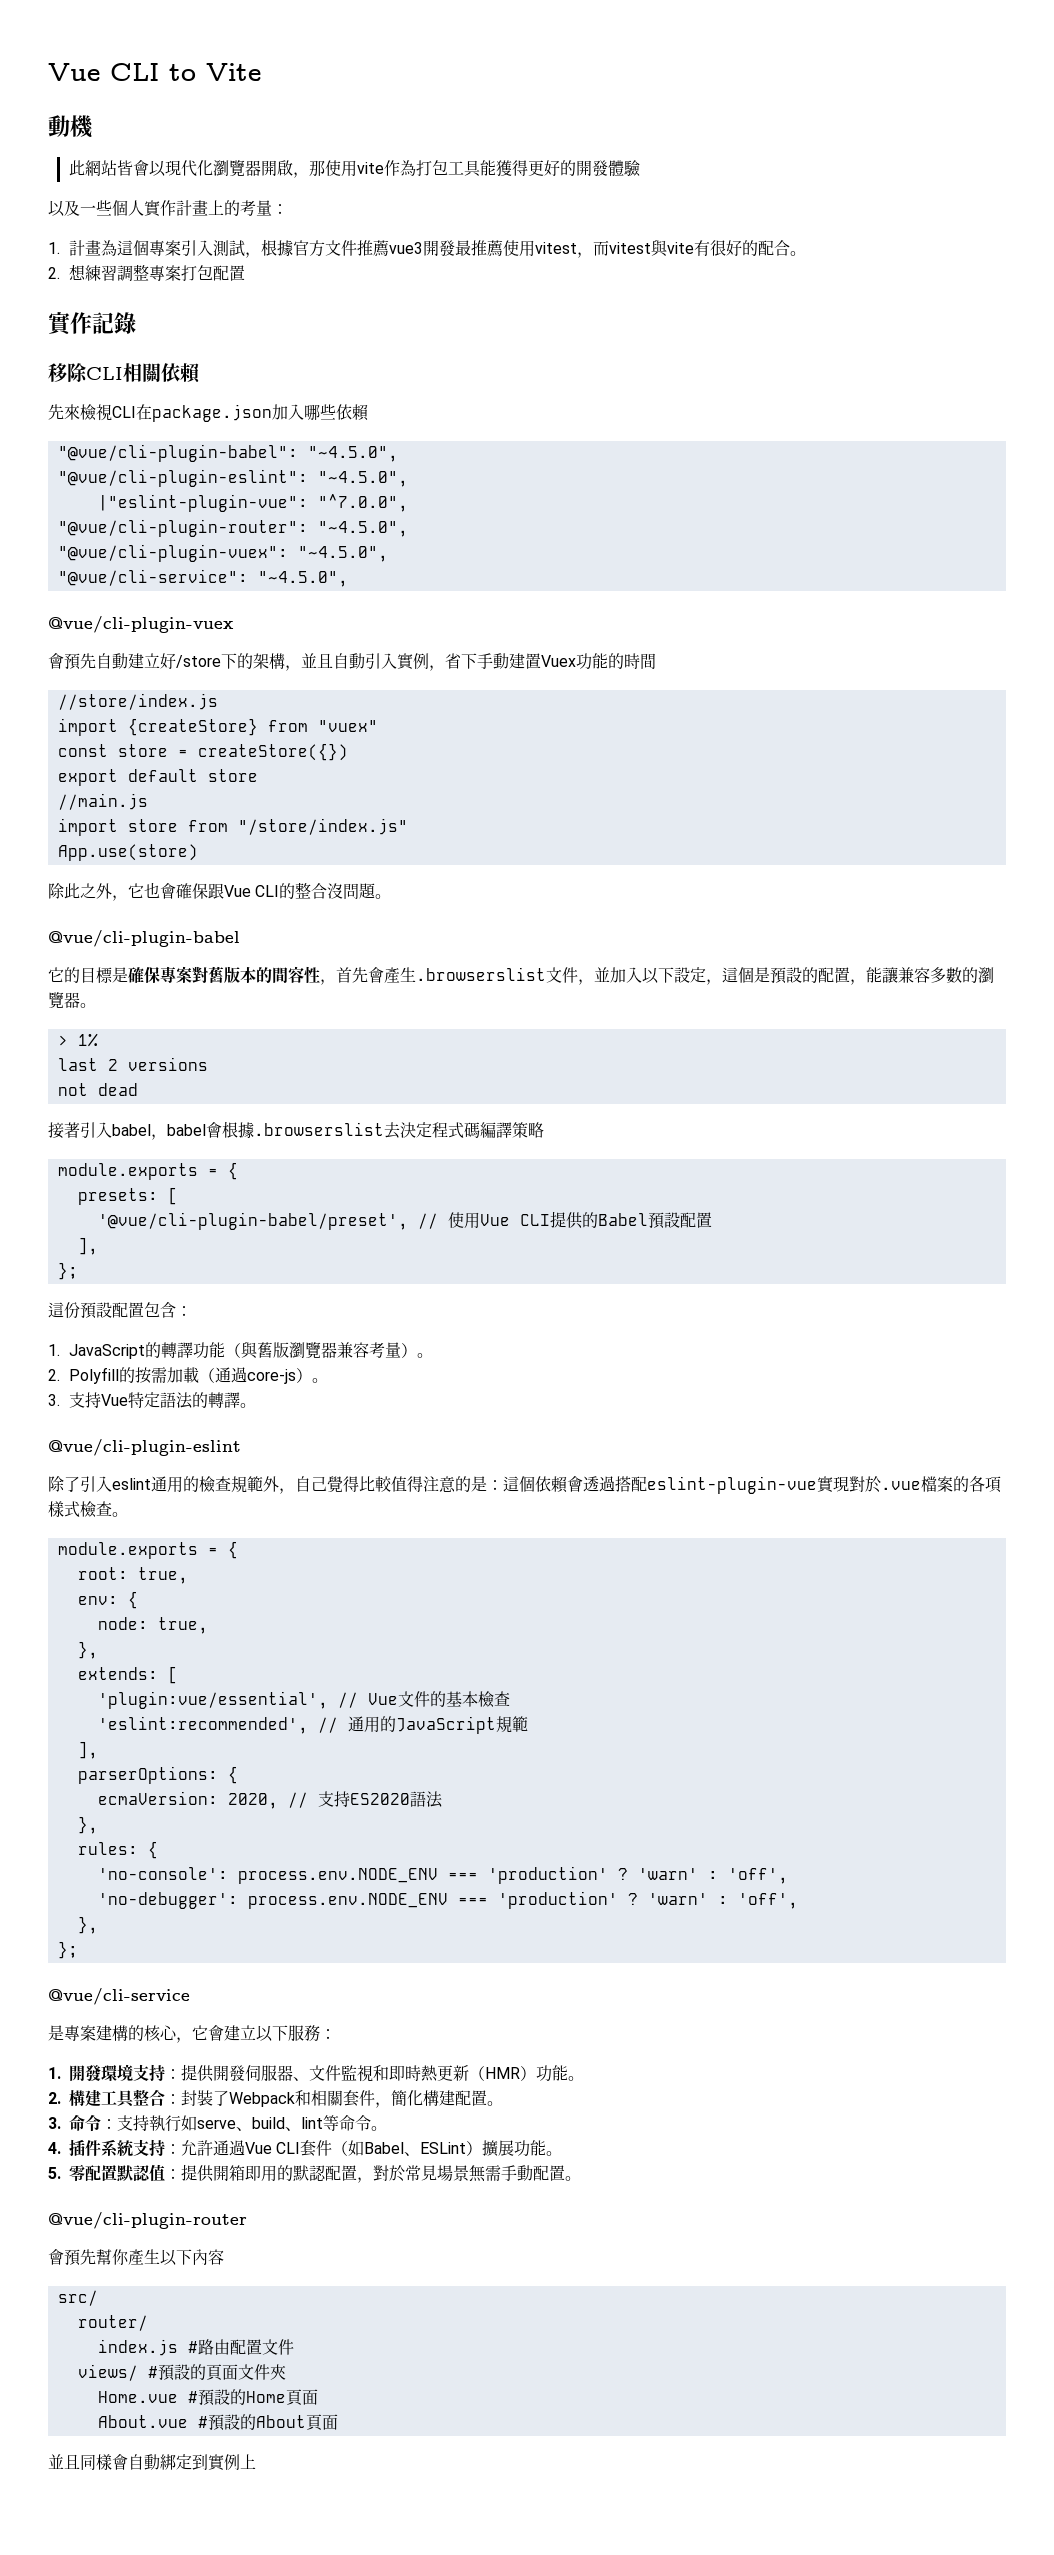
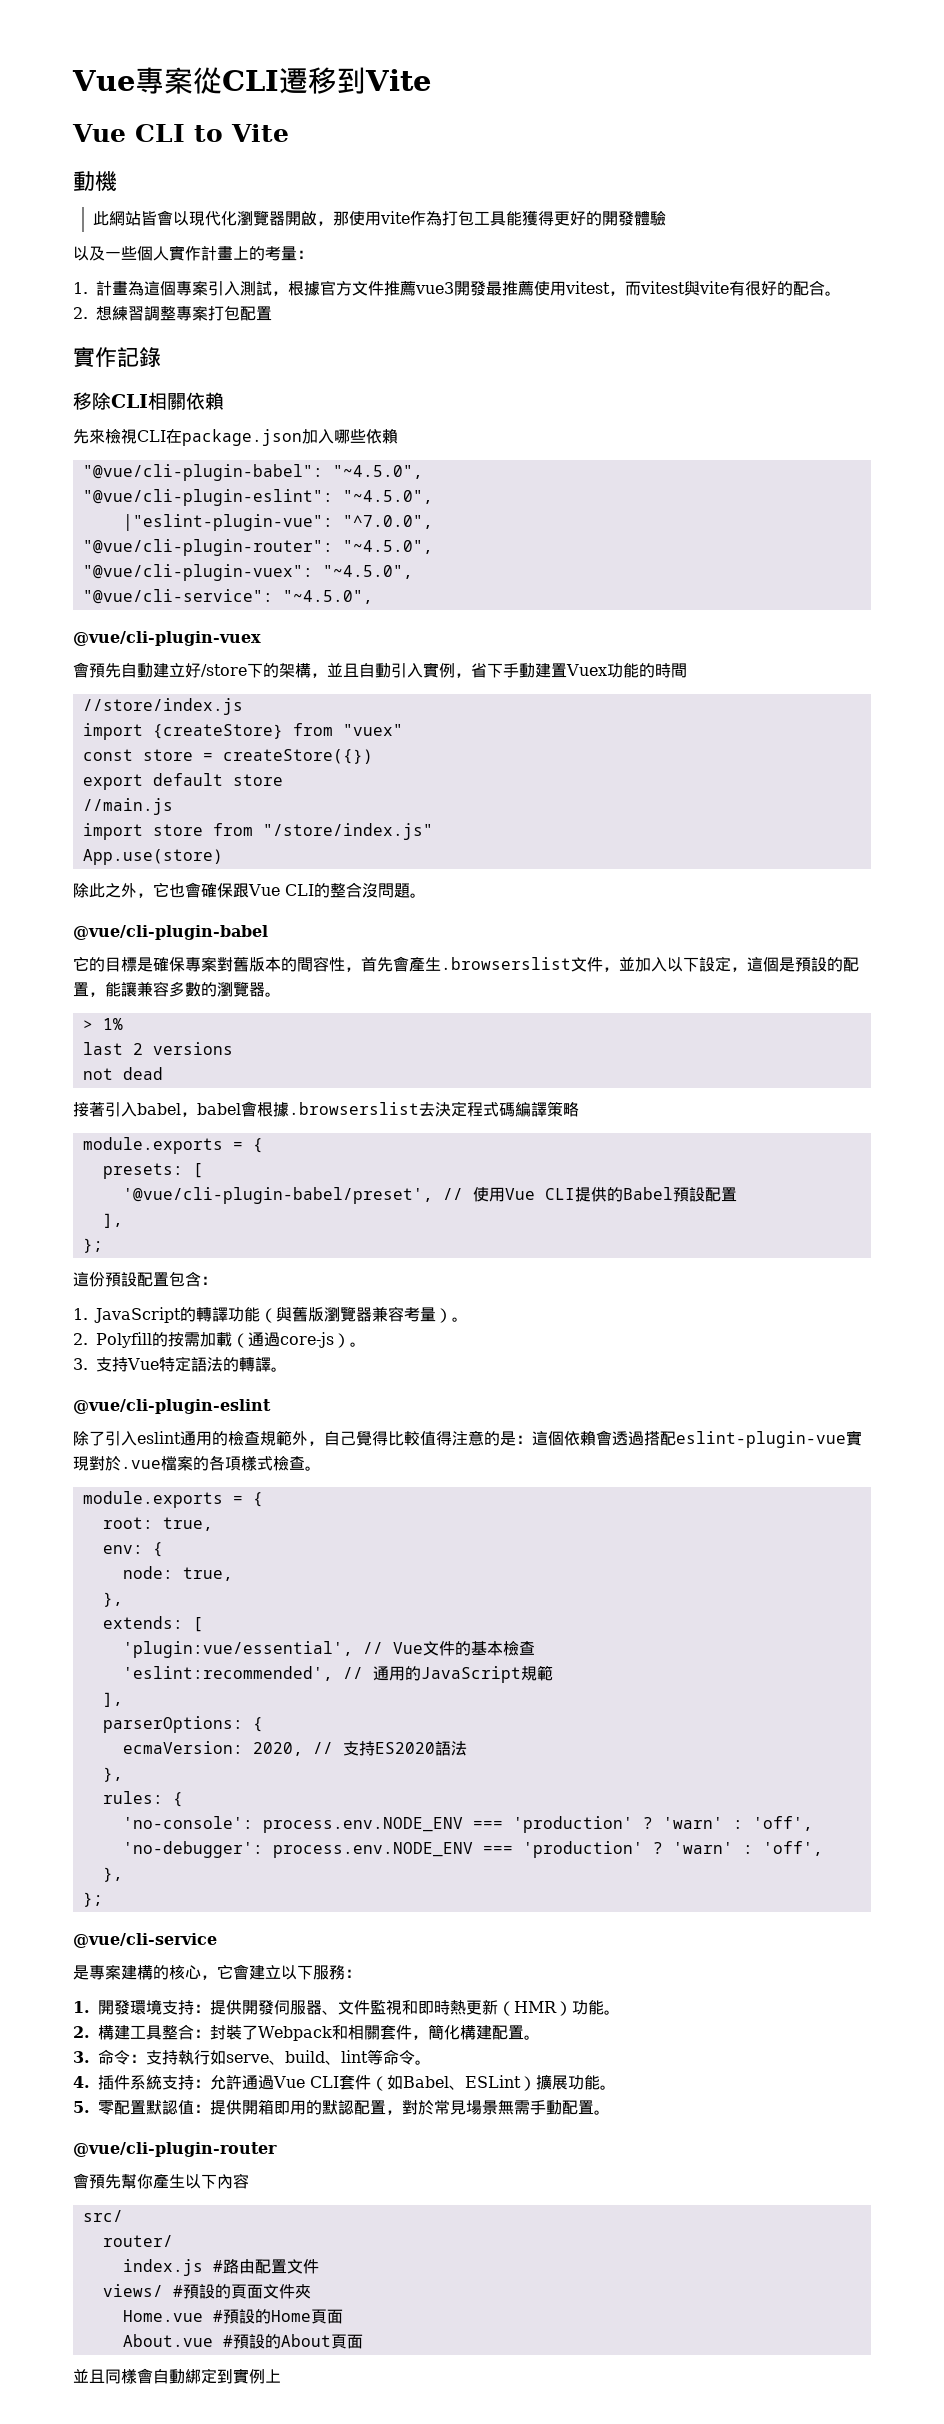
+ Vue專案從CLI遷移到Vite

